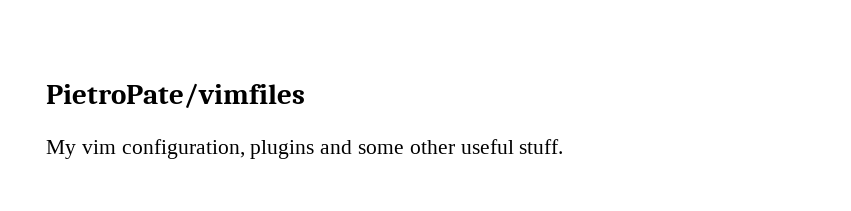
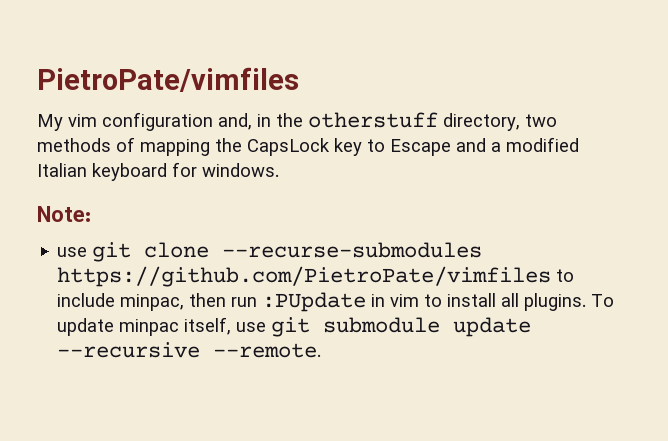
- My vim configuration, plugins and some other useful stuff.
+ My vim configuration and, in the otherstuff directory, two methods of mapping the CapsLock key to Escape and a modified Italian keyboard for windows.
+ Note:
+ use git clone --recurse-submodules https://github.com/PietroPate/vimfiles to include minpac, then run :PUpdate in vim to install all plugins. To update minpac itself, use git submodule update --recursive --remote.

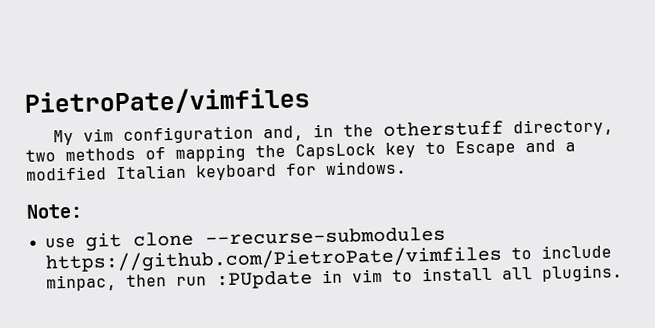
- To update minpac itself, use git submodule update --recursive --remote.

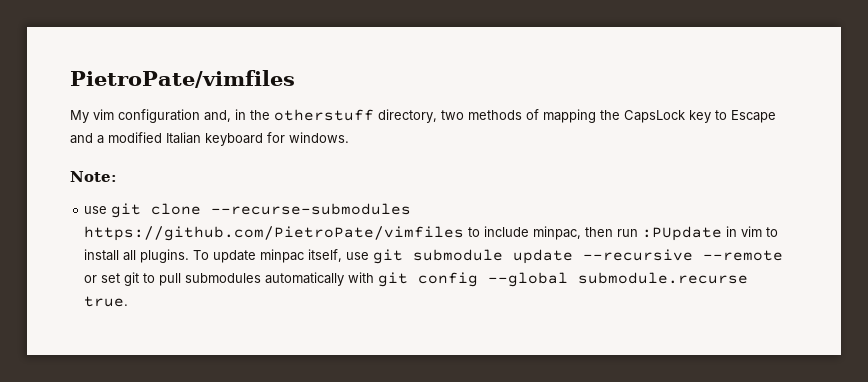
+ To update minpac itself, use git submodule update --recursive --remote or set git to pull submodules automatically with git config --global submodule.recurse true.

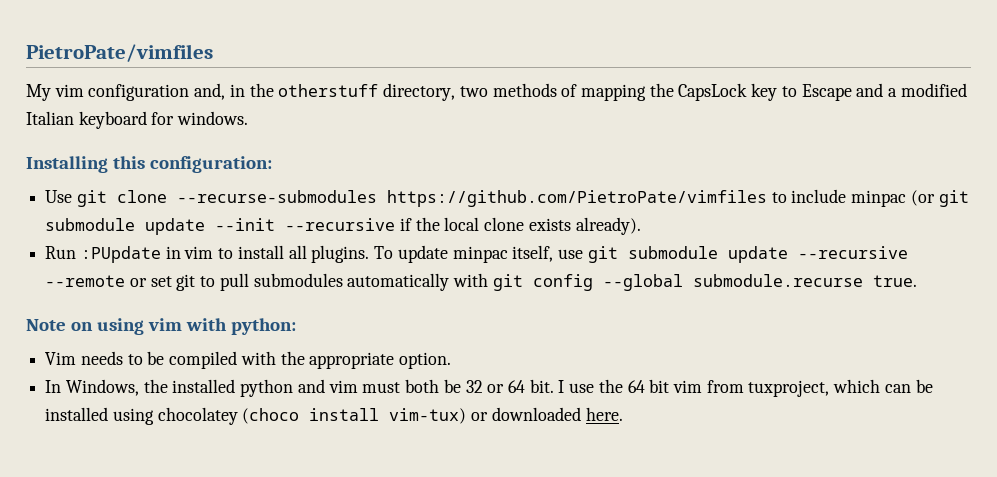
- Note:
- use git clone --recurse-submodules https://github.com/PietroPate/vimfiles to include minpac, then run :PUpdate in vim to install all plugins.
+ Installing this configuration:
+ Use git clone --recurse-submodules https://github.com/PietroPate/vimfiles to include minpac (or git submodule update --init --recursive if the local clone exists already).
+ Run :PUpdate in vim to install all plugins.
+ Note on using vim with python:
+ Vim needs to be compiled with the appropriate option.
+ In Windows, the installed python and vim must both be 32 or 64 bit. I use the 64 bit vim from tuxproject, which can be installed using chocolatey (choco install vim-tux) or downloaded here.

